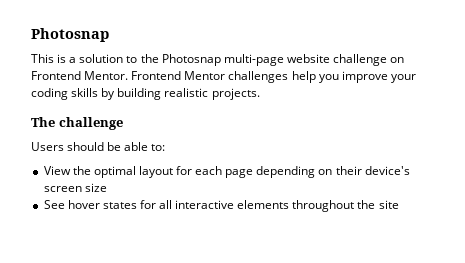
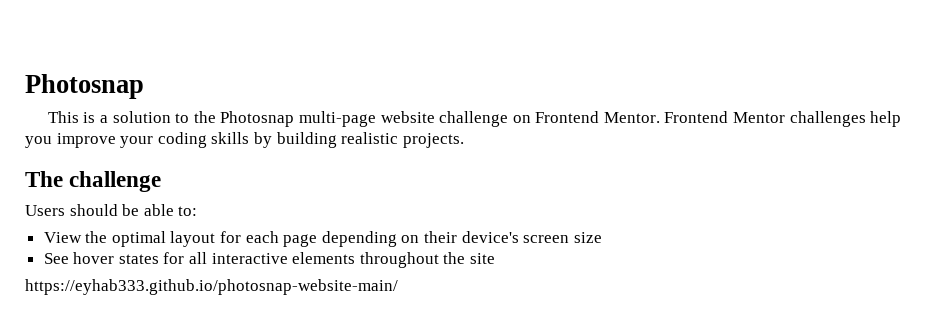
+ https://eyhab333.github.io/photosnap-website-main/

